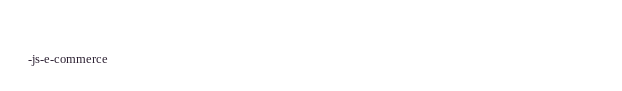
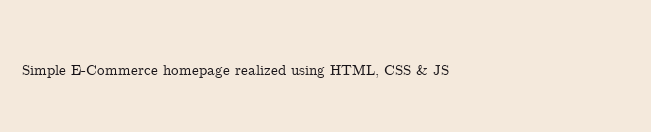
- -js-e-commerce
+ Simple E-Commerce homepage realized using HTML, CSS & JS

